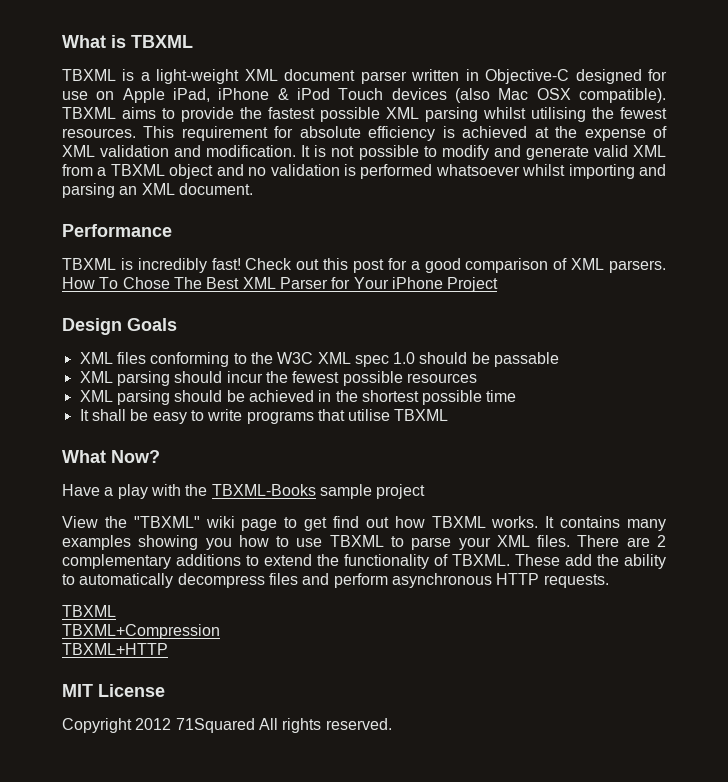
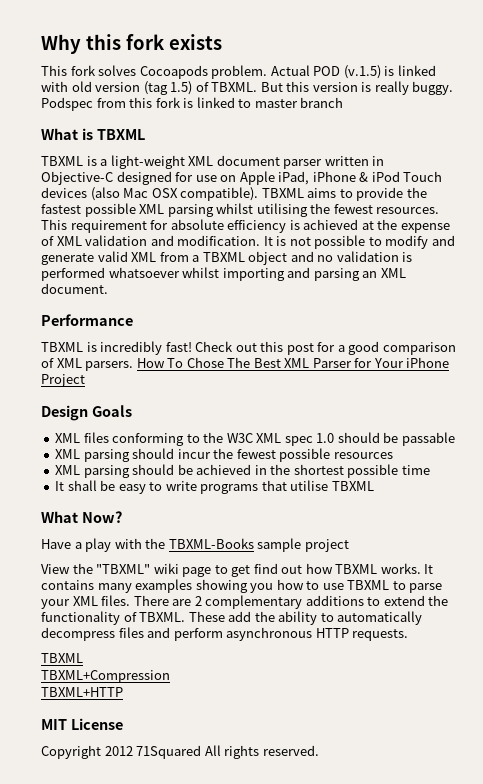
+ Why this fork exists
+ This fork solves Cocoapods problem. Actual POD (v.1.5) is linked with old version (tag 1.5) of TBXML. But this version is really buggy. Podspec from this fork is linked to master branch

